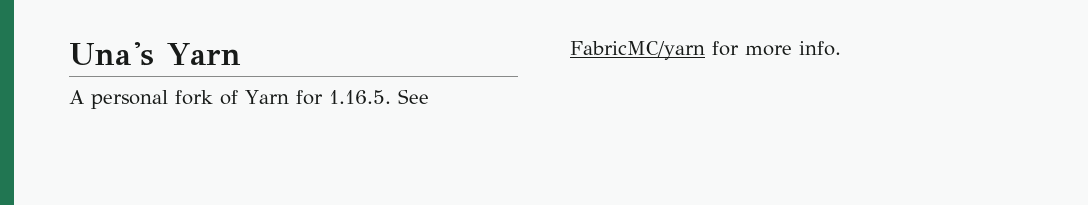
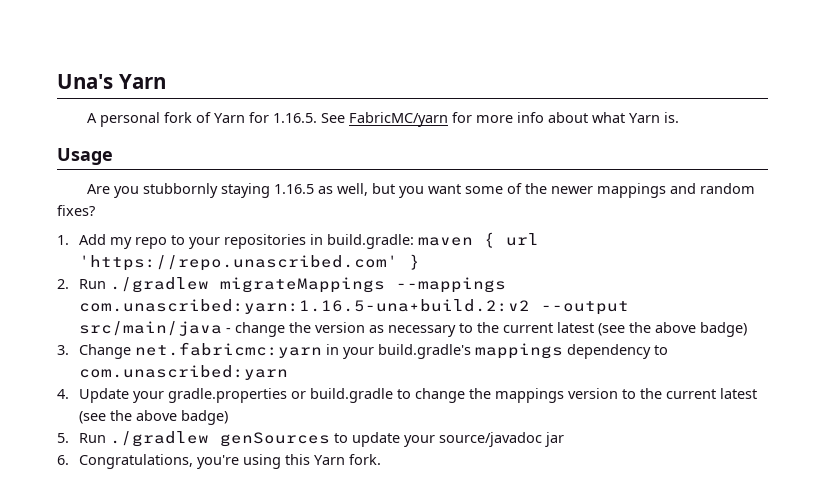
- A personal fork of Yarn for 1.16.5. See FabricMC/yarn for more info.
+ A personal fork of Yarn for 1.16.5. See FabricMC/yarn for more info about what Yarn is.
+ Usage
+ Are you stubbornly staying 1.16.5 as well, but you want some of the newer mappings and random fixes?
+ 1. Add my repo to your repositories in build.gradle: maven { url 'https://repo.unascribed.com' }
+ 2. Run ./gradlew migrateMappings --mappings com.unascribed:yarn:1.16.5-una+build.2:v2 --output src/main/java - change the version as necessary to the current latest (see the above badge)
+ 3. Change net.fabricmc:yarn in your build.gradle's mappings dependency to com.unascribed:yarn
+ 4. Update your gradle.properties or build.gradle to change the mappings version to the current latest (see the above badge)
+ 5. Run ./gradlew genSources to update your source/javadoc jar
+ 6. Congratulations, you're using this Yarn fork.

